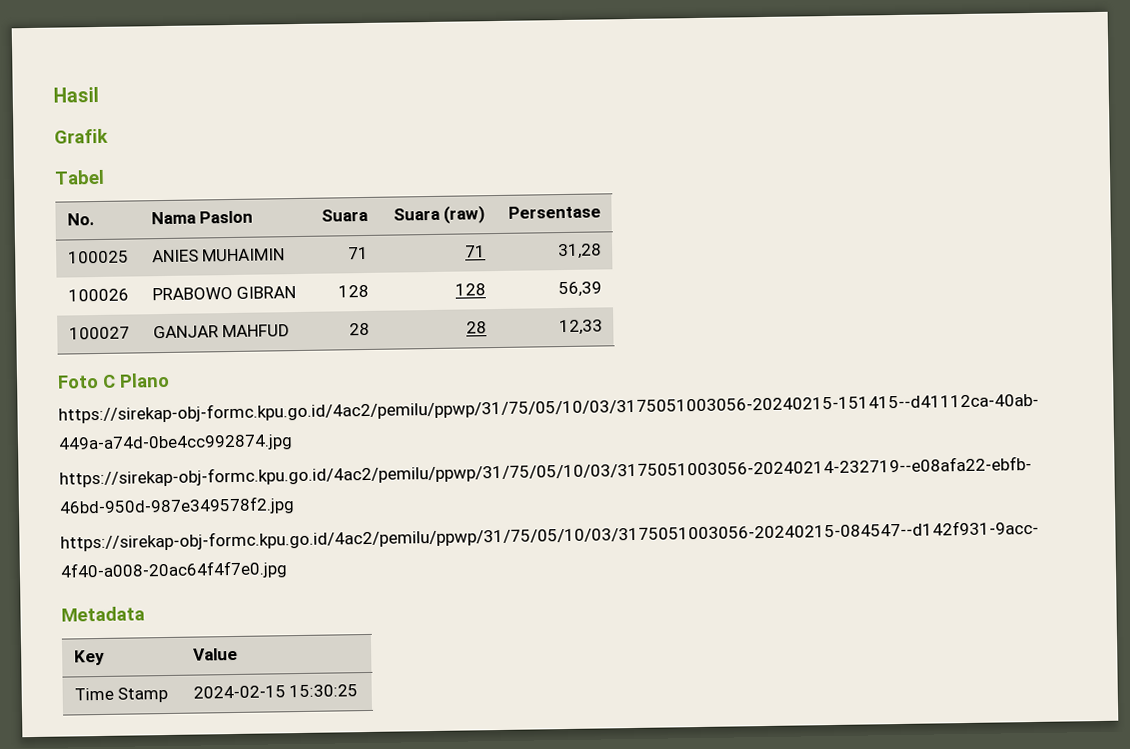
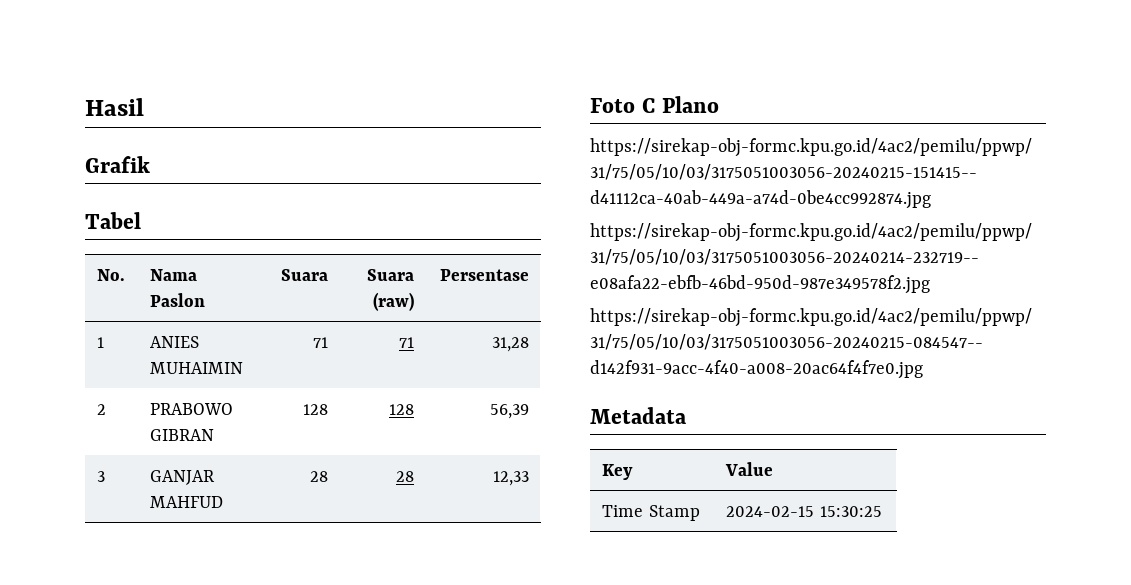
- 100025 | ANIES MUHAIMIN | 71 | 71 | 31,28
+ 1 | ANIES MUHAIMIN | 71 | 71 | 31,28
- 100026 | PRABOWO GIBRAN | 128 | 128 | 56,39
+ 2 | PRABOWO GIBRAN | 128 | 128 | 56,39
- 100027 | GANJAR MAHFUD | 28 | 28 | 12,33
+ 3 | GANJAR MAHFUD | 28 | 28 | 12,33

